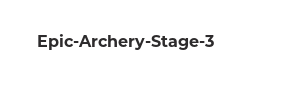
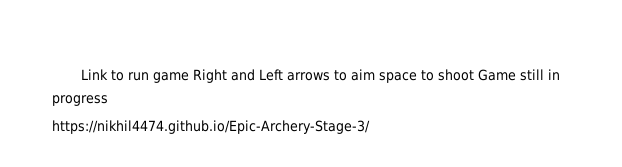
- Epic-Archery-Stage-3
+ Link to run game Right and Left arrows to aim space to shoot Game still in progress
+ https://nikhil4474.github.io/Epic-Archery-Stage-3/

